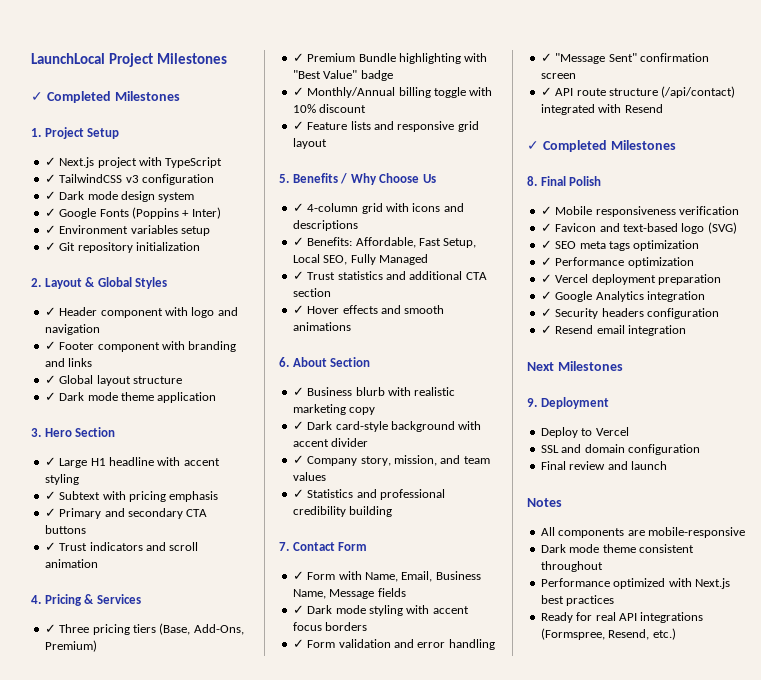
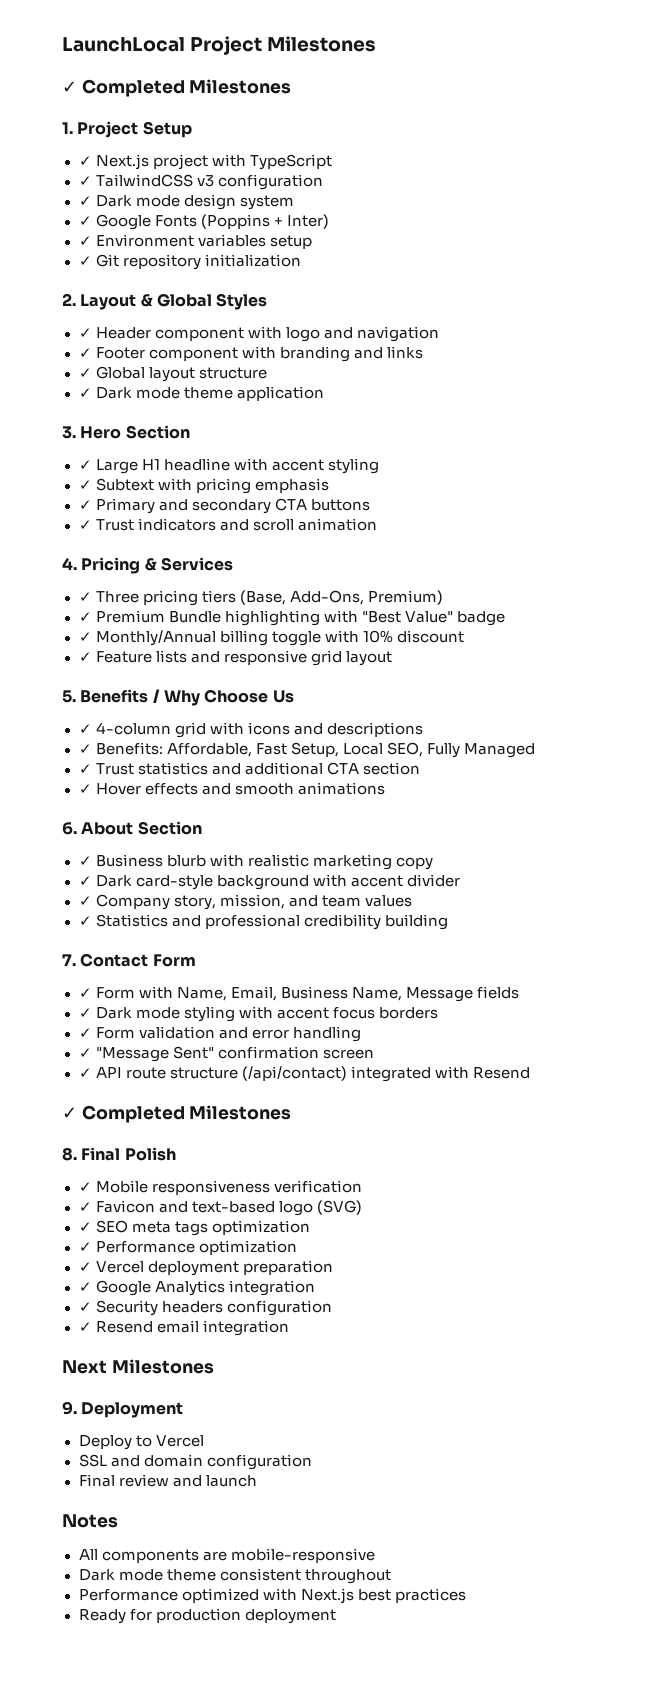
- Ready for real API integrations (Formspree, Resend, etc.)
+ Ready for production deployment

